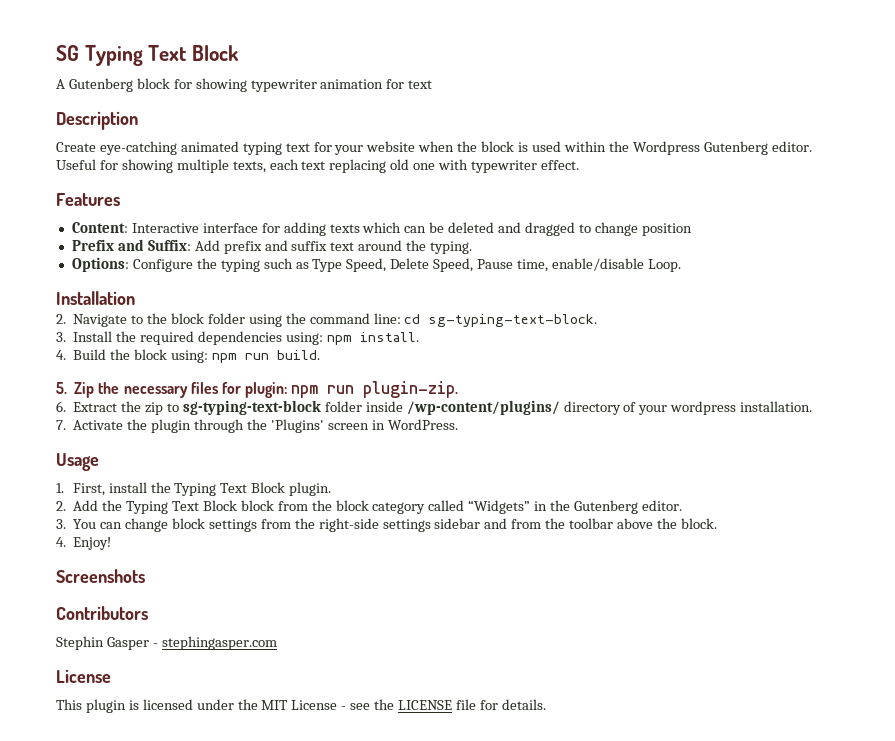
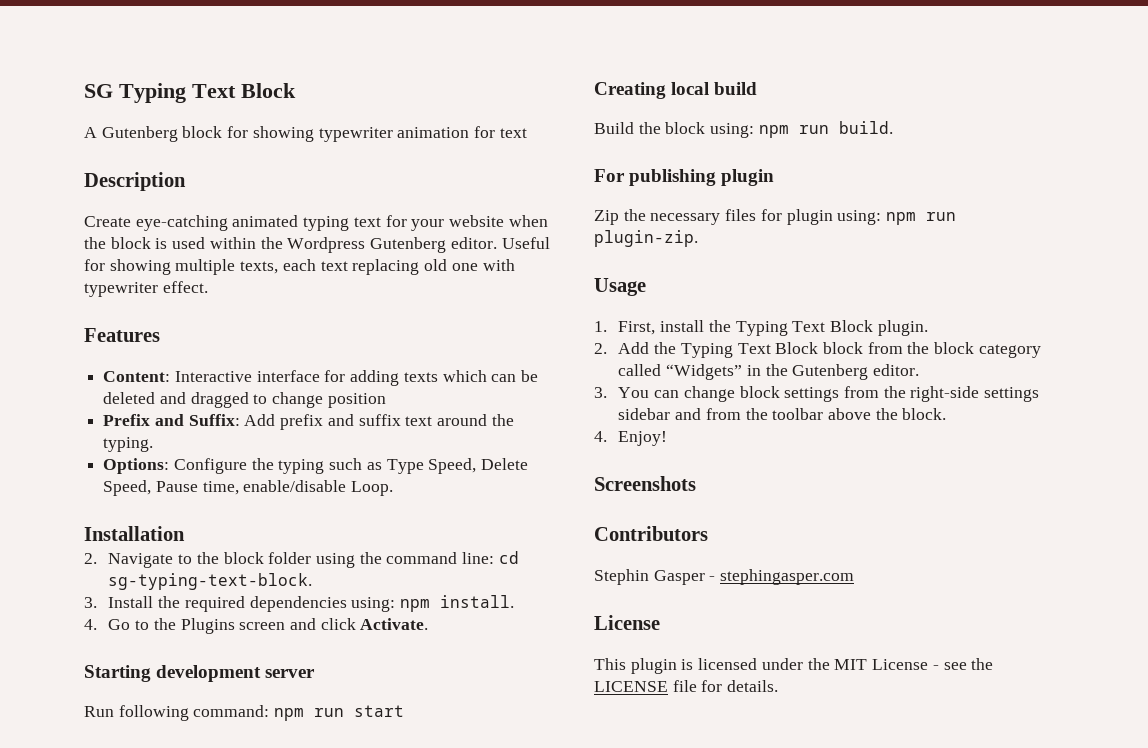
- 4. Build the block using: npm run build.
+ 4. Go to the Plugins screen and click Activate.
+ Starting development server
+ Run following command: npm run start
+ Creating local build
+ Build the block using: npm run build.
- 5. Zip the necessary files for plugin: npm run plugin-zip.
+ For publishing plugin
+ Zip the necessary files for plugin using: npm run plugin-zip.
- 6. Extract the zip to sg-typing-text-block folder inside /wp-content/plugins/ directory of your wordpress installation.
- 7. Activate the plugin through the 'Plugins' screen in WordPress.

